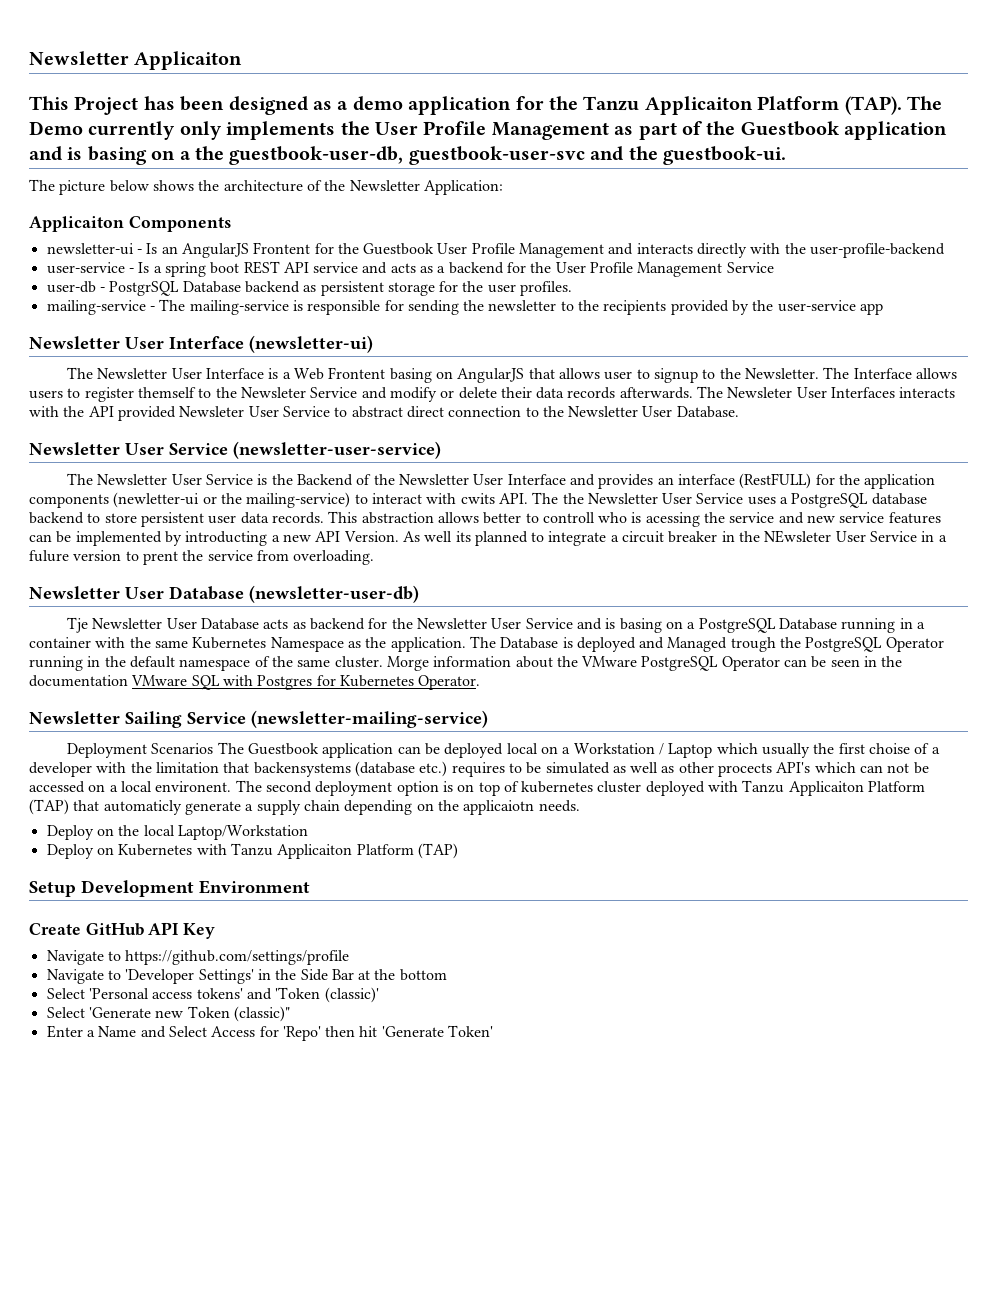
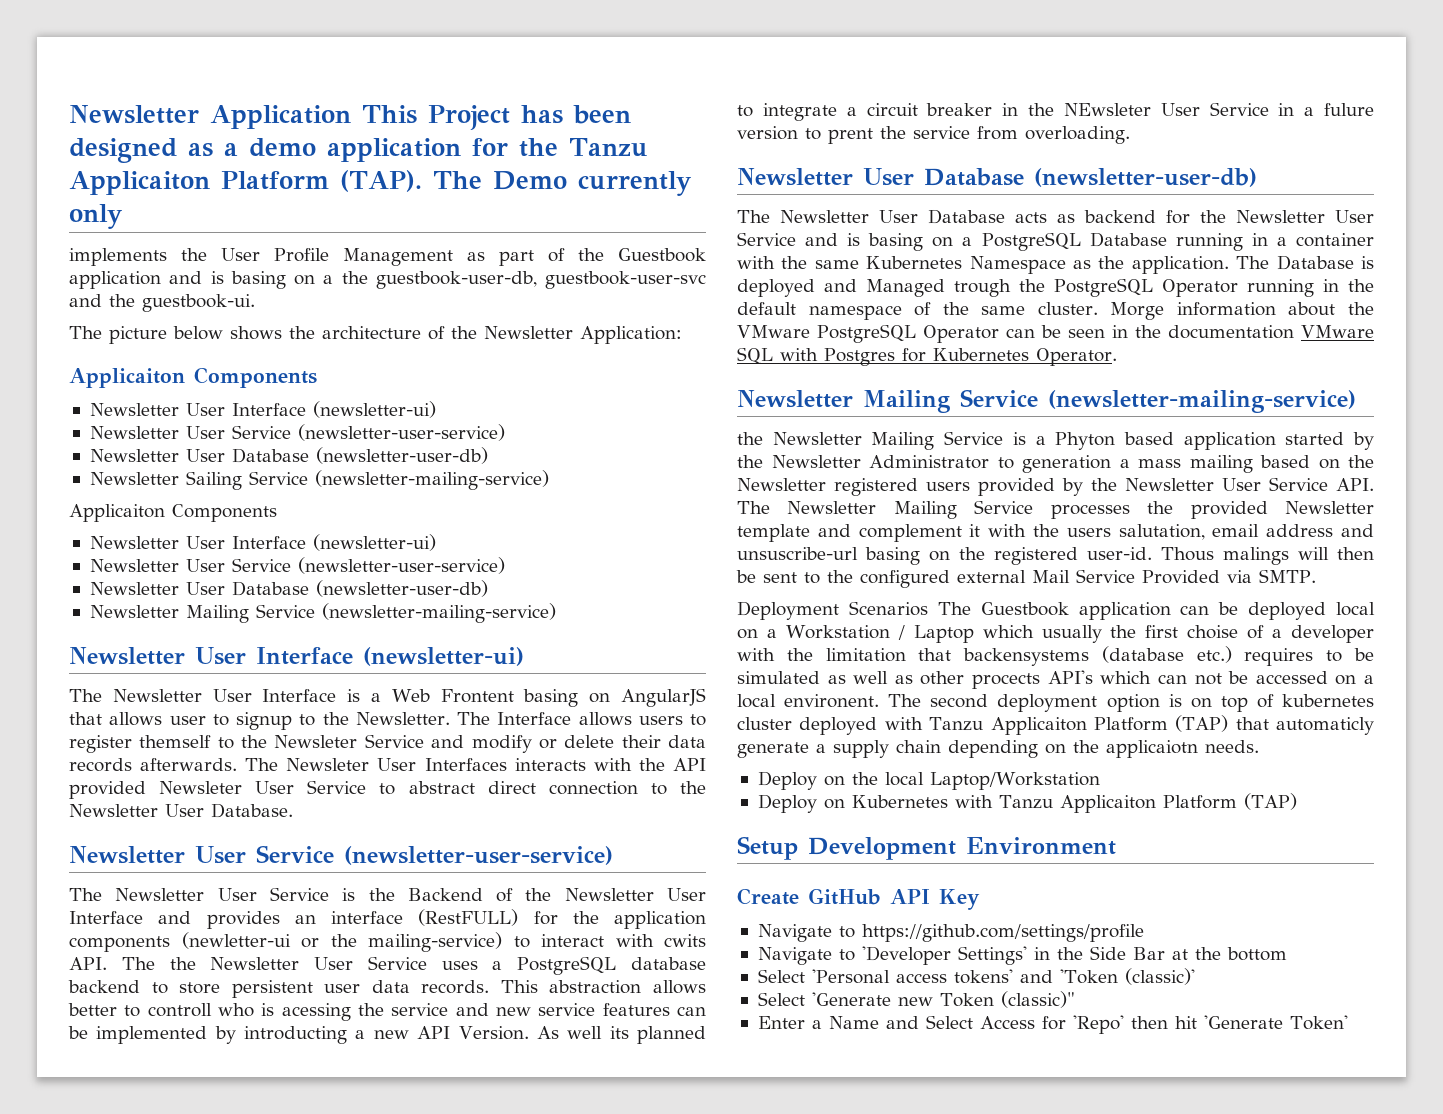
- Newsletter Applicaiton
- This Project has been designed as a demo application for the Tanzu Applicaiton Platform (TAP).
+ Newsletter Application This Project has been designed as a demo application for the Tanzu Applicaiton Platform (TAP).
- The Demo currently only implements the User Profile Management as part of the Guestbook application and is basing on a the guestbook-user-db, guestbook-user-svc and the guestbook-ui.
+ The Demo currently only
+ implements the User Profile Management as part of the Guestbook application and is basing on a the guestbook-user-db, guestbook-user-svc and the guestbook-ui.
  The picture below shows the architecture of the Newsletter Application:
  Applicaiton Components
- newsletter-ui - Is an AngularJS Frontent for the Guestbook User Profile Management and interacts directly with the user-profile-backend
- user-service - Is a spring boot REST API service and acts as a backend for the User Profile Management Service
- user-db - PostgrSQL Database backend as persistent storage for the user profiles.
- mailing-service - The mailing-service is responsible for sending the newsletter to the recipients provided by the user-service app
+ Newsletter User Interface (newsletter-ui)
+ Newsletter User Service (newsletter-user-service)
+ Newsletter User Database (newsletter-user-db)
+ Newsletter Sailing Service (newsletter-mailing-service)
+ Applicaiton Components
+ Newsletter User Interface (newsletter-ui)
+ Newsletter User Service (newsletter-user-service)
+ Newsletter User Database (newsletter-user-db)
+ Newsletter Mailing Service (newsletter-mailing-service)
- Tje Newsletter User Database acts as backend for the Newsletter User Service and is basing on a PostgreSQL Database running in a container with the same Kubernetes Namespace as the application.
+ The Newsletter User Database acts as backend for the Newsletter User Service and is basing on a PostgreSQL Database running in a container with the same Kubernetes Namespace as the application.
  Morge information about the VMware PostgreSQL Operator can be seen in the documentation VMware SQL with Postgres for Kubernetes Operator.
- Newsletter Sailing Service (newsletter-mailing-service)
+ Newsletter Mailing Service (newsletter-mailing-service)
+ the Newsletter Mailing Service is a Phyton based application started by the Newsletter Administrator to generation a mass mailing based on the Newsletter registered users provided by the Newsletter User Service API. The Newsletter Mailing Service processes the provided Newsletter template and complement it with the users salutation, email address and unsuscribe-url basing on the registered user-id. Thous malings will then be sent to the configured external Mail Service Provided via SMTP.

